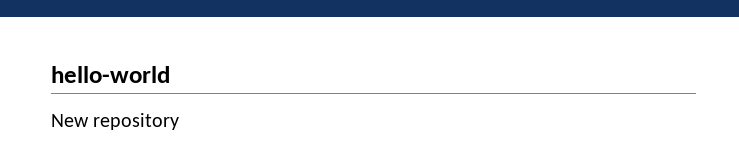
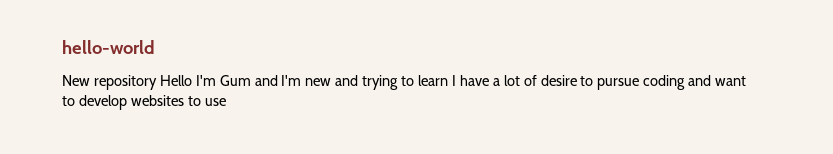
- New repository
+ New repository Hello I'm Gum and I'm new and trying to learn I have a lot of desire to pursue coding and want to develop websites to use

